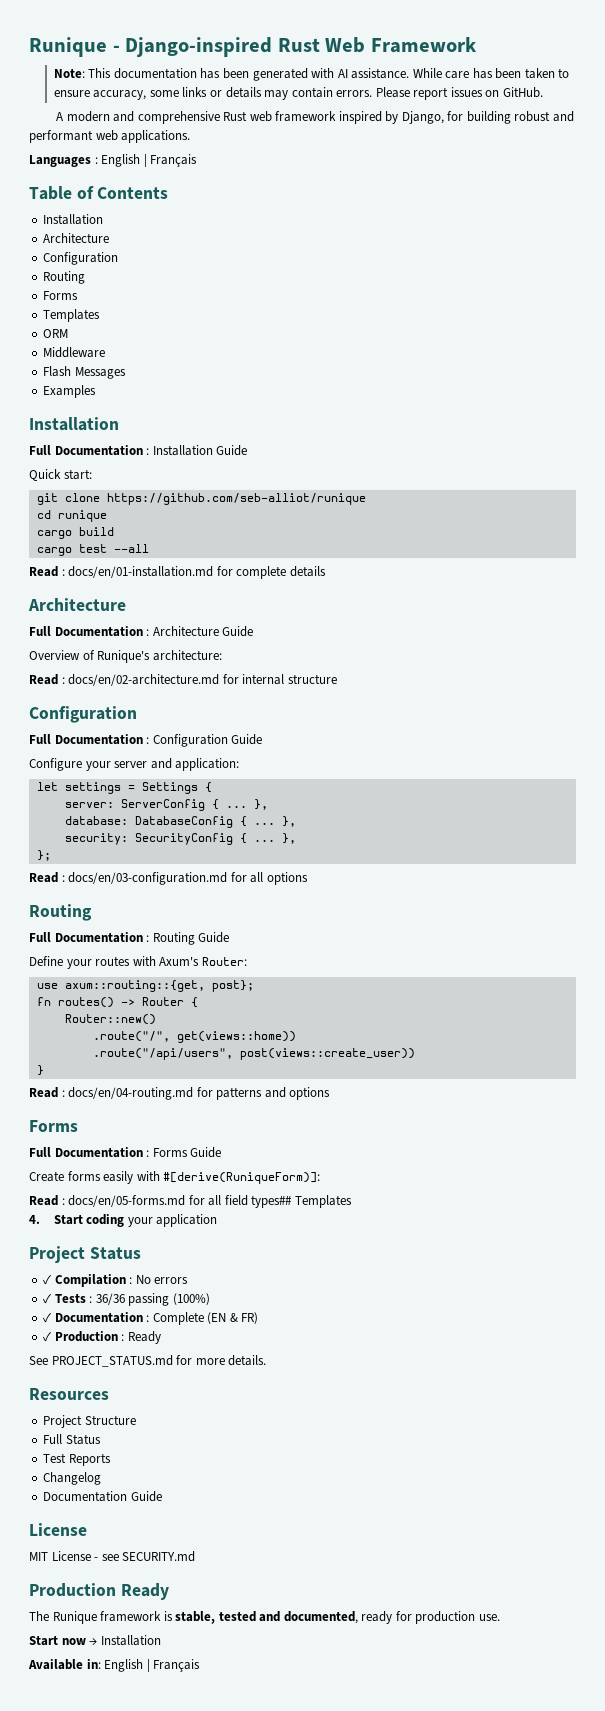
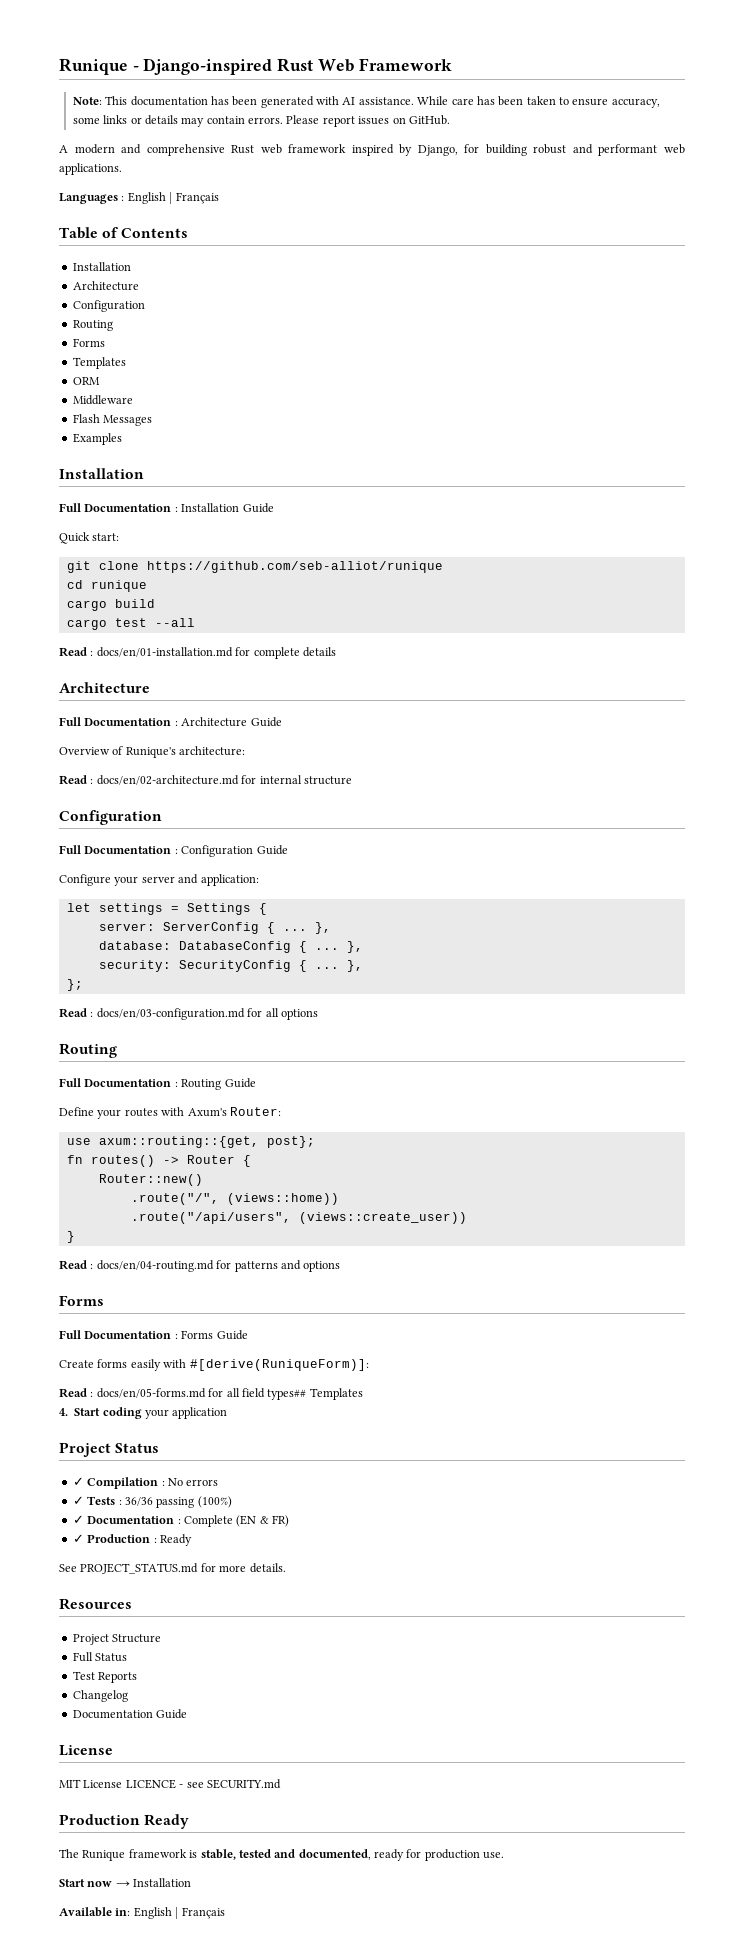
- .route("/", get(views::home))
+ .route("/", (views::home))
- .route("/api/users", post(views::create_user))
+ .route("/api/users", (views::create_user))
- MIT License - see SECURITY.md
+ MIT License LICENCE - see SECURITY.md

